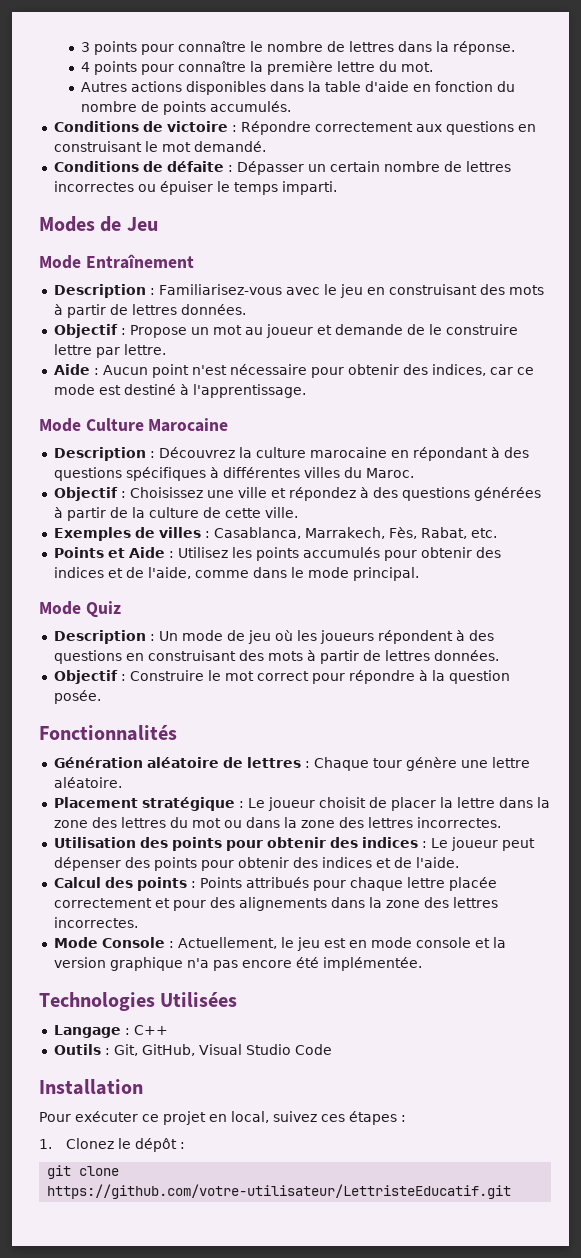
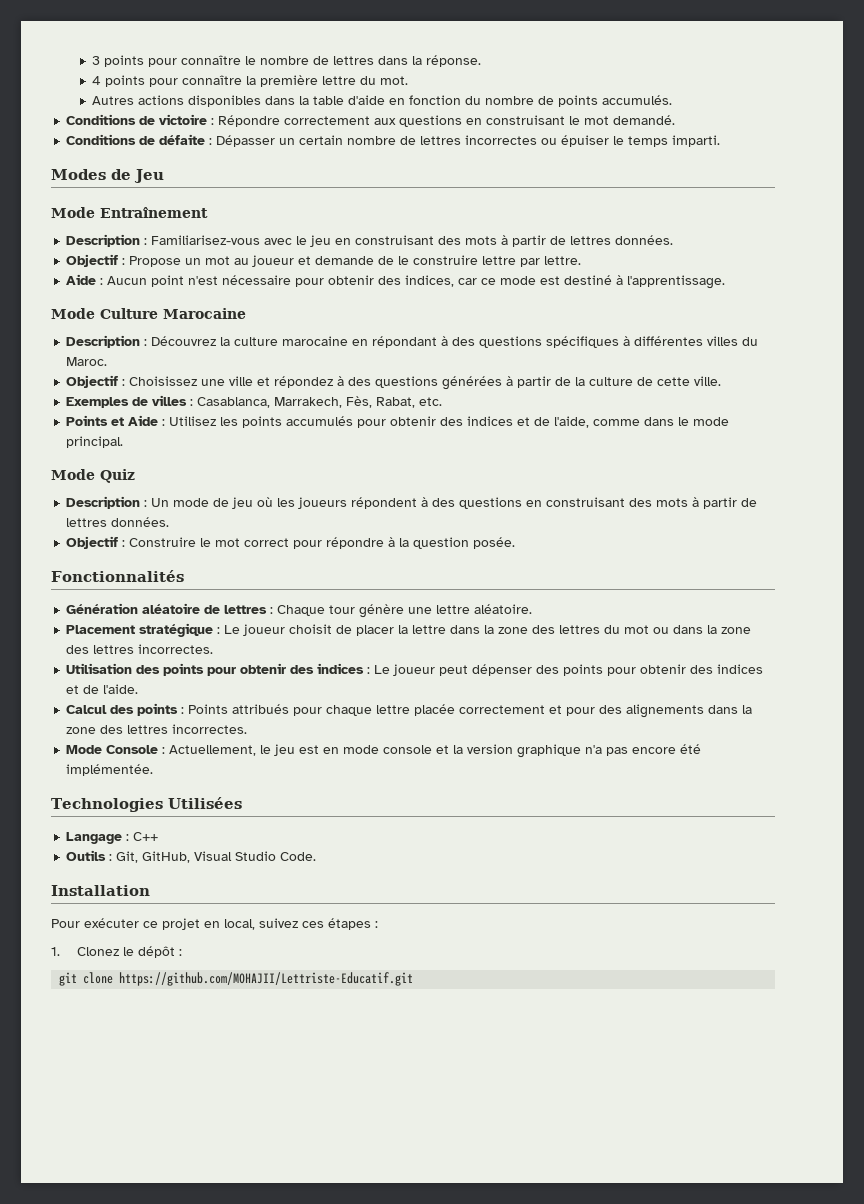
- Outils : Git, GitHub, Visual Studio Code
+ Outils : Git, GitHub, Visual Studio Code.
- git clone https://github.com/votre-utilisateur/LettristeEducatif.git
+ git clone https://github.com/MOHAJII/Lettriste-Educatif.git

